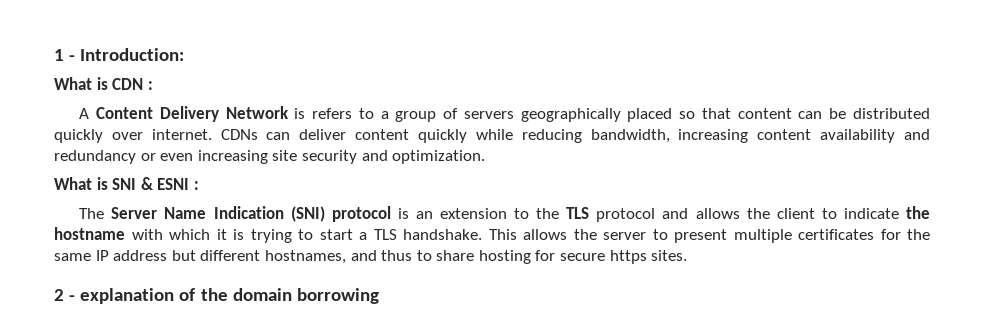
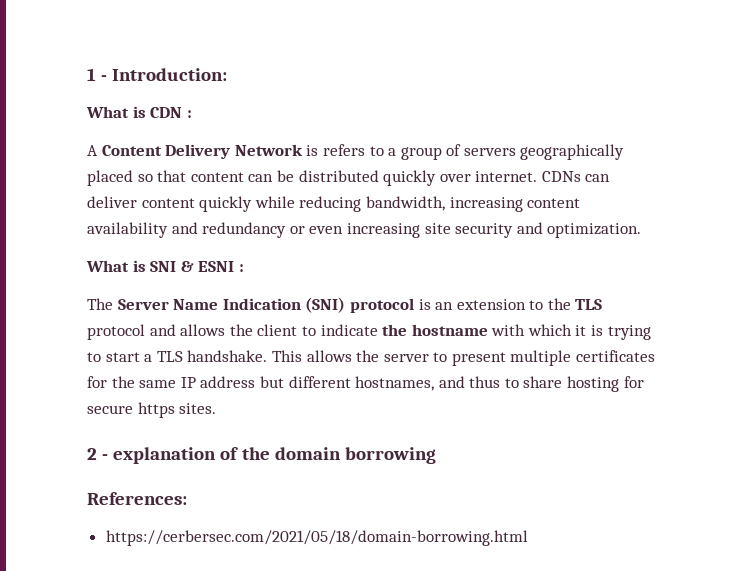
+ References:
+ https://cerbersec.com/2021/05/18/domain-borrowing.html

